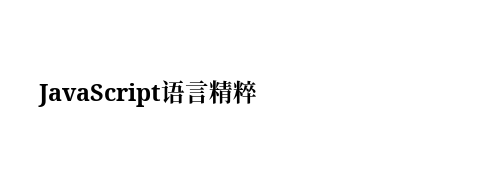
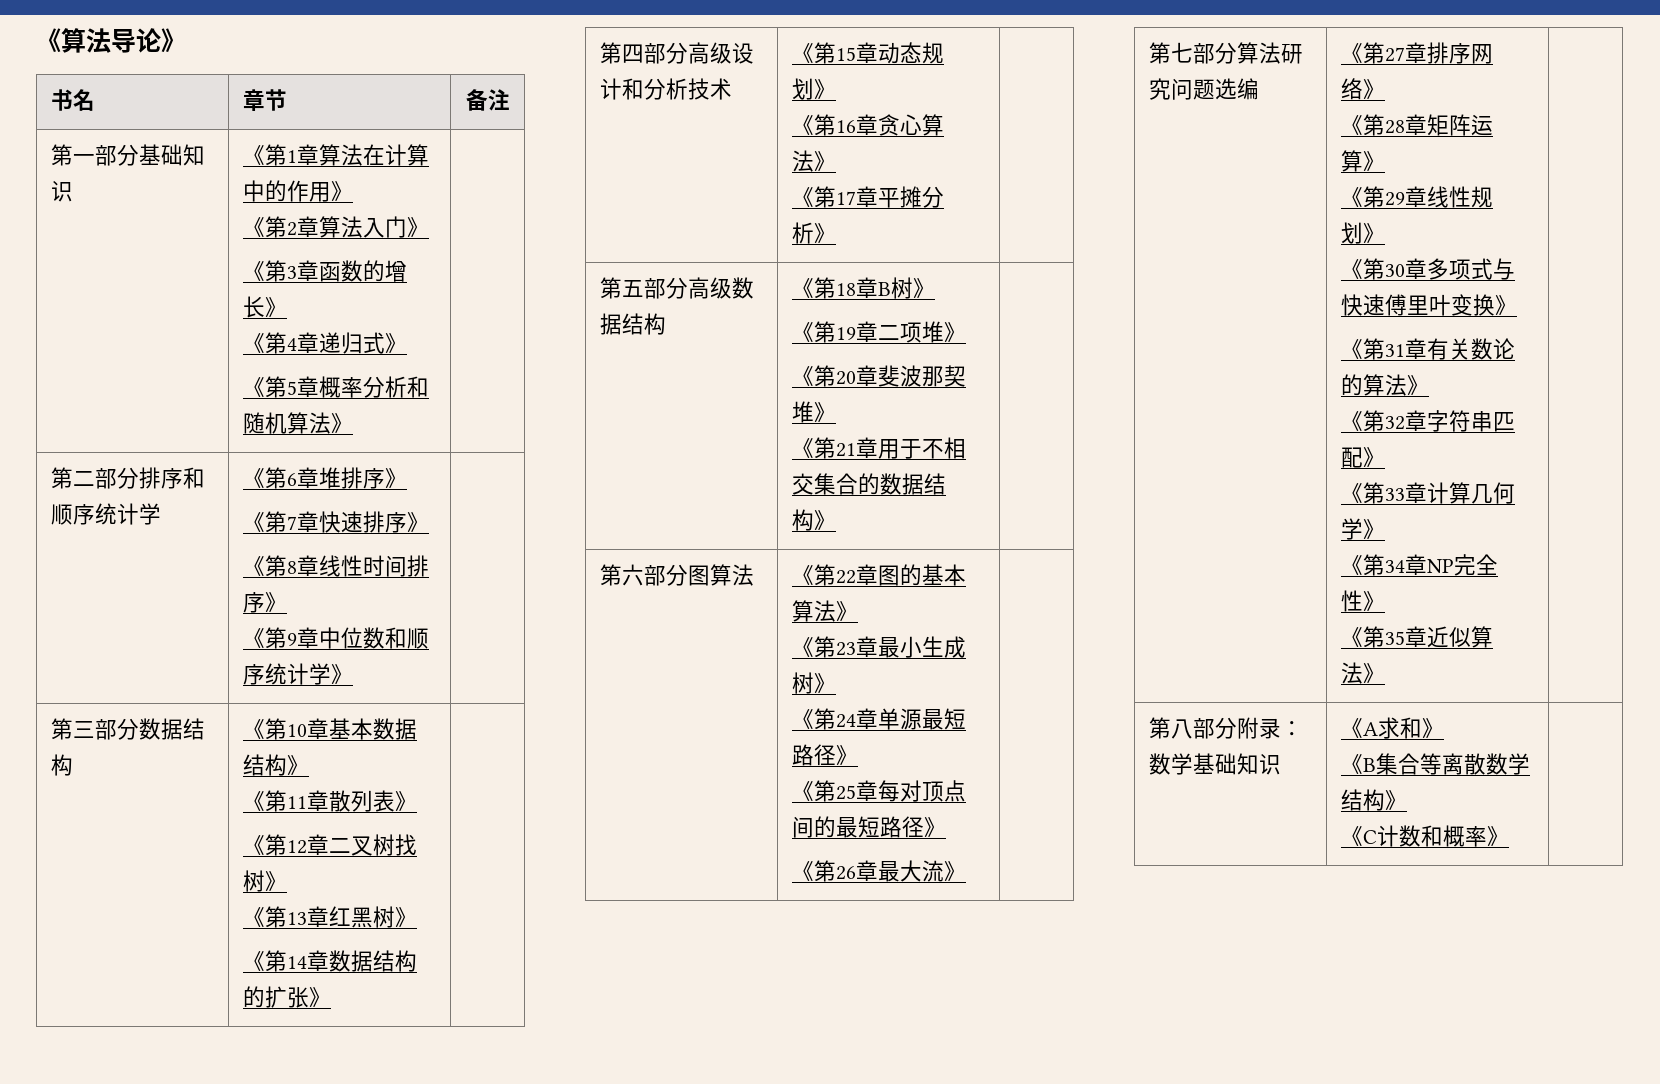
- JavaScript语言精粹
+ 《算法导论》
+ 书名 | 章节 | 备注
+ 第一部分基础知识 | 《第1章算法在计算中的作用》
+ 《第2章算法入门》
+ 《第3章函数的增长》
+ 《第4章递归式》
+ 《第5章概率分析和随机算法》 |
+ 第二部分排序和顺序统计学 | 《第6章堆排序》
+ 《第7章快速排序》
+ 《第8章线性时间排序》
+ 《第9章中位数和顺序统计学》 |
+ 第三部分数据结构 | 《第10章基本数据结构》
+ 《第11章散列表》
+ 《第12章二叉树找树》
+ 《第13章红黑树》
+ 《第14章数据结构的扩张》 |
+ 第四部分高级设计和分析技术 | 《第15章动态规划》
+ 《第16章贪心算法》
+ 《第17章平摊分析》 |
+ 第五部分高级数据结构 | 《第18章B树》
+ 《第19章二项堆》
+ 《第20章斐波那契堆》
+ 《第21章用于不相交集合的数据结构》 |
+ 第六部分图算法 | 《第22章图的基本算法》
+ 《第23章最小生成树》
+ 《第24章单源最短路径》
+ 《第25章每对顶点间的最短路径》
+ 《第26章最大流》 |
+ 第七部分算法研究问题选编 | 《第27章排序网络》
+ 《第28章矩阵运算》
+ 《第29章线性规划》
+ 《第30章多项式与快速傅里叶变换》
+ 《第31章有关数论的算法》
+ 《第32章字符串匹配》
+ 《第33章计算几何学》
+ 《第34章NP完全性》
+ 《第35章近似算法》 |
+ 第八部分附录：数学基础知识 | 《A求和》
+ 《B集合等离散数学结构》
+ 《C计数和概率》 |

